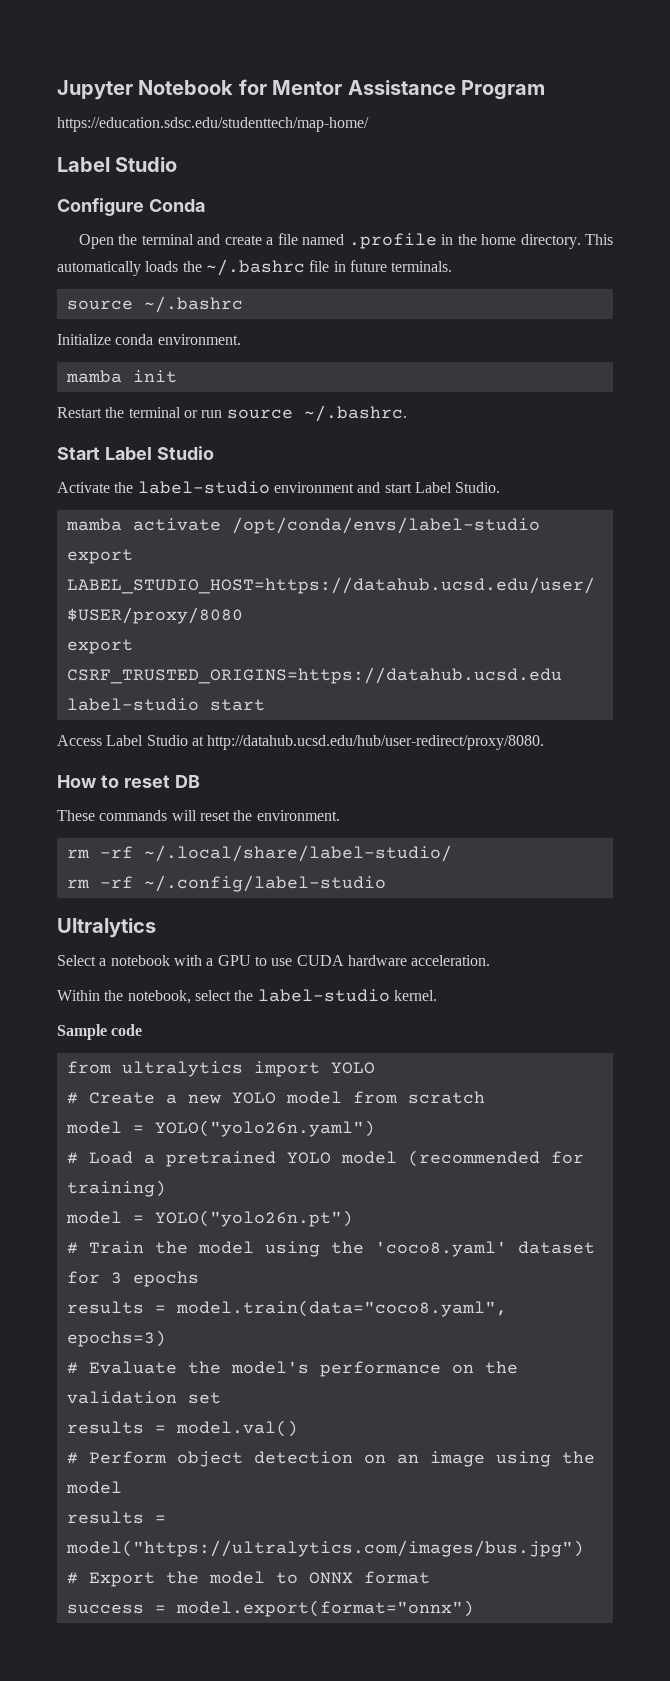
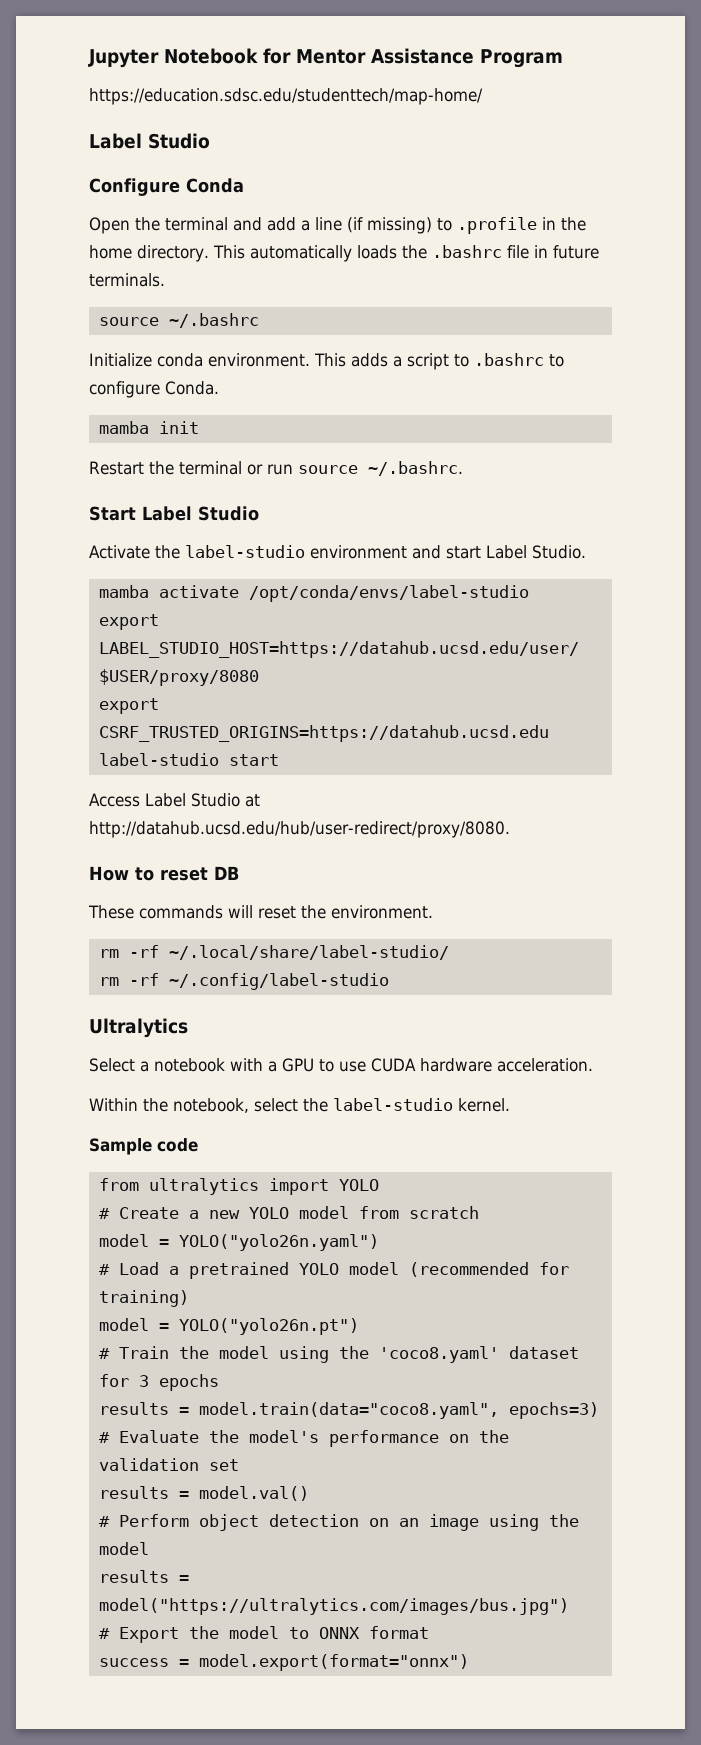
- Open the terminal and create a file named .profile in the home directory.
+ Open the terminal and add a line (if missing) to .profile in the home directory.
- This automatically loads the ~/.bashrc file in future terminals.
+ This automatically loads the .bashrc file in future terminals.
+ This adds a script to .bashrc to configure Conda.

